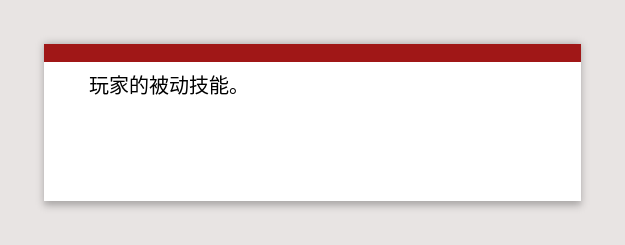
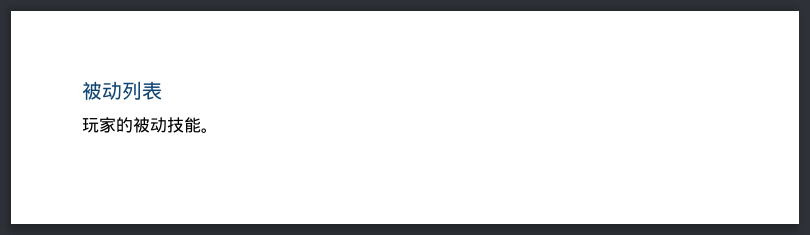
+ 被动列表

